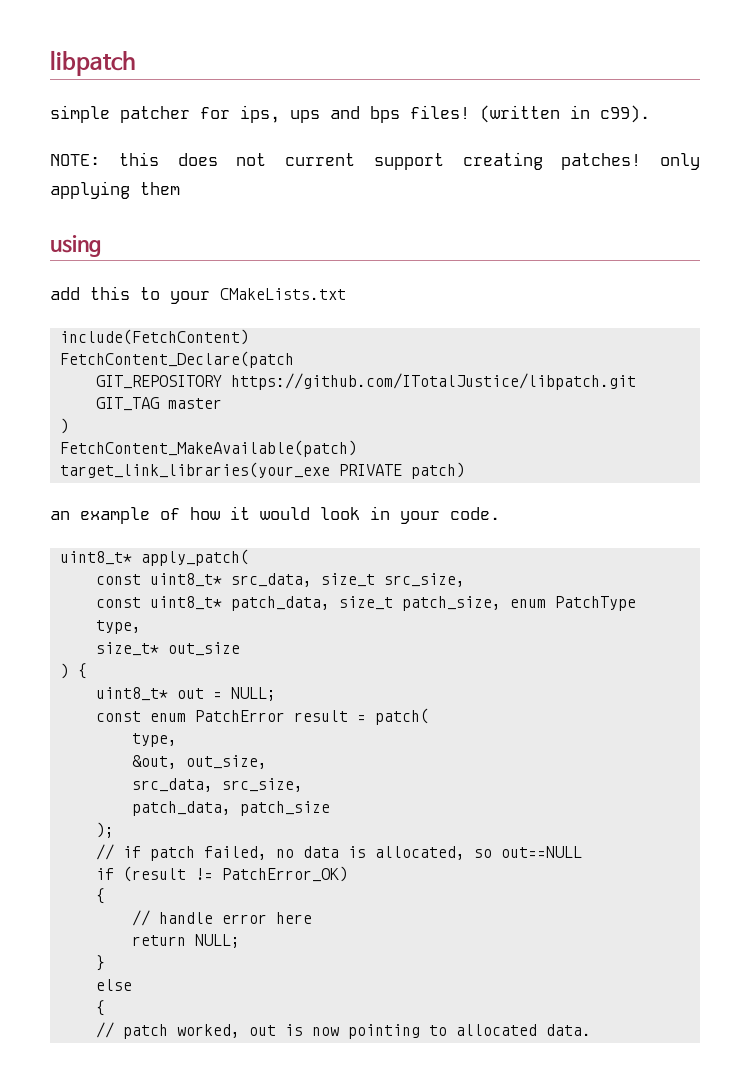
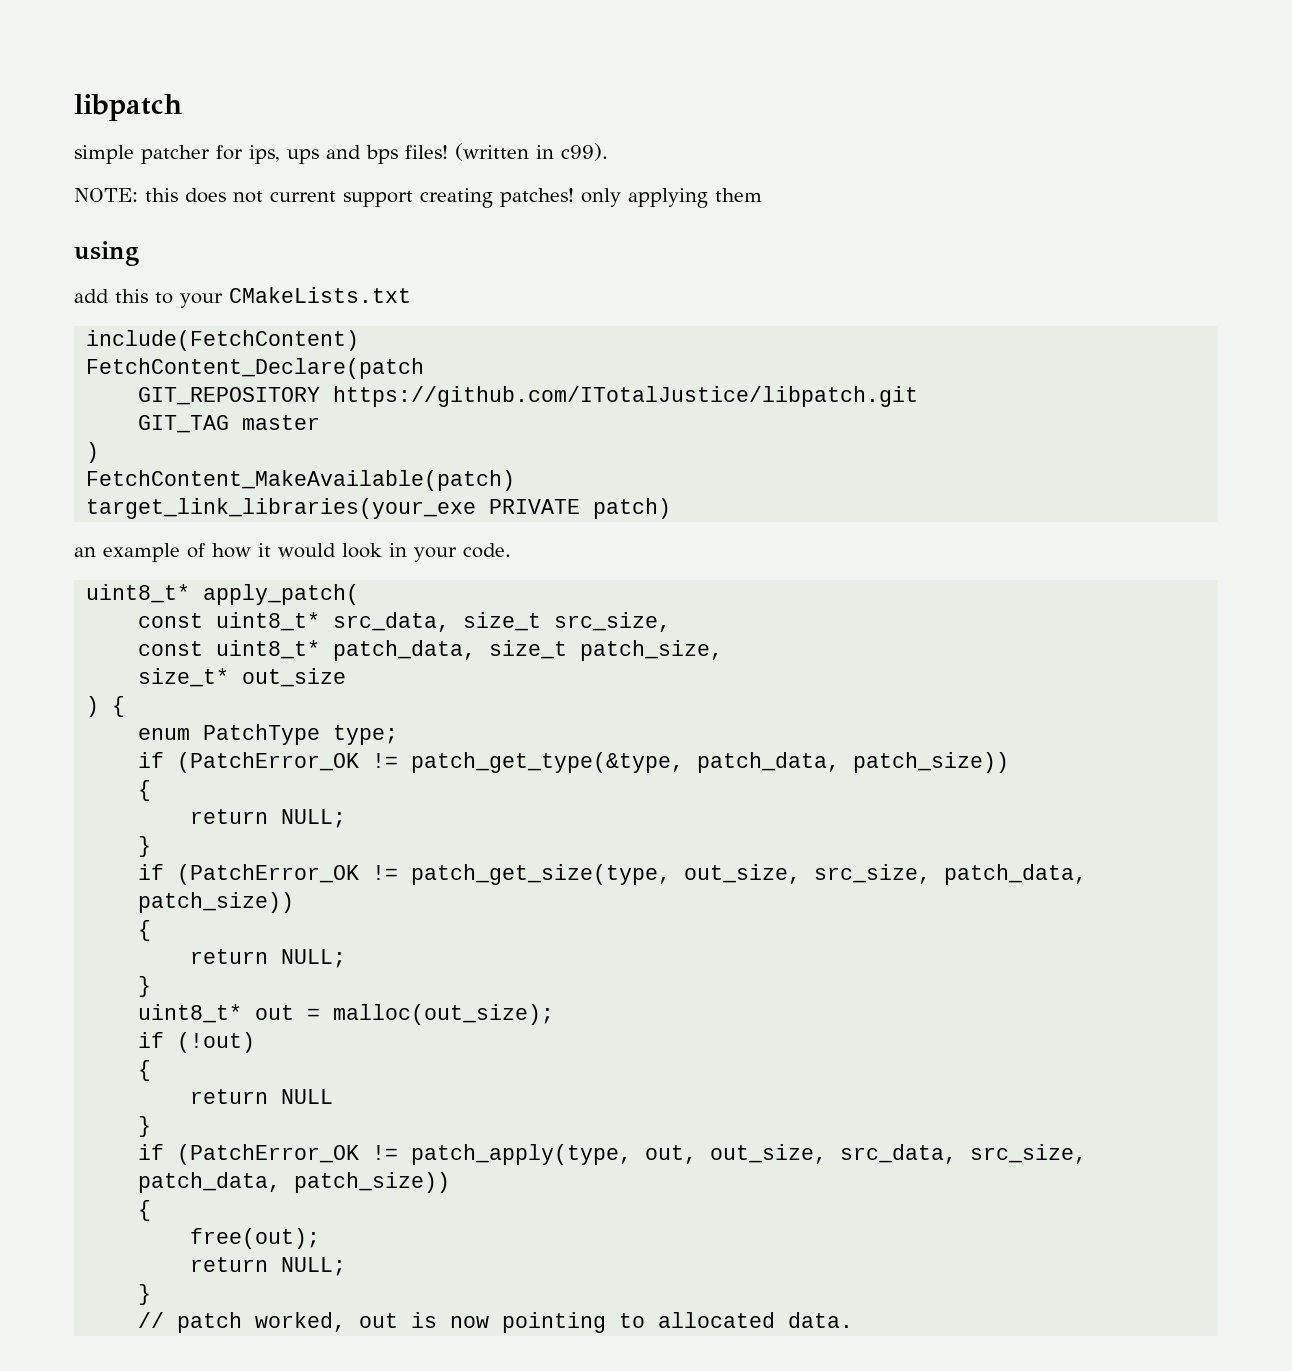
- const uint8_t* patch_data, size_t patch_size, enum PatchType type,
+ const uint8_t* patch_data, size_t patch_size,
- uint8_t* out = NULL;
- const enum PatchError result = patch(
- type,
- &out, out_size,
- src_data, src_size,
- patch_data, patch_size
- );
- // if patch failed, no data is allocated, so out==NULL
- if (result != PatchError_OK)
+ enum PatchType type;
+ if (PatchError_OK != patch_get_type(&type, patch_data, patch_size))
  {
- // handle error here
  return NULL;
  }
- else
+ if (PatchError_OK != patch_get_size(type, out_size, src_size, patch_data, patch_size))
  {
+ return NULL;
+ }
+ uint8_t* out = malloc(out_size);
+ if (!out)
+ {
+ return NULL
+ }
+ if (PatchError_OK != patch_apply(type, out, out_size, src_data, src_size, patch_data, patch_size))
+ {
+ free(out);
+ return NULL;
+ }

